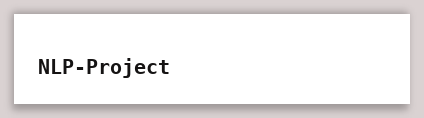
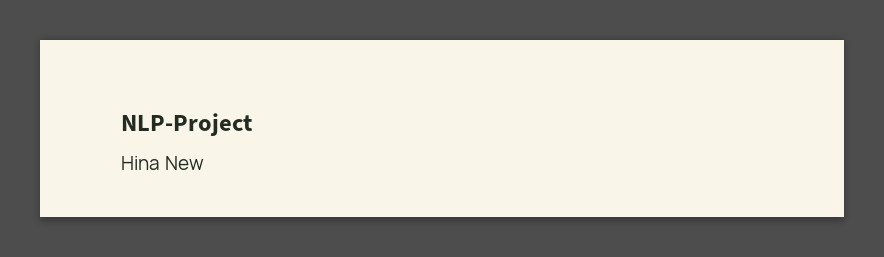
+ Hina New

